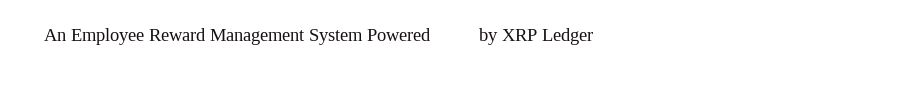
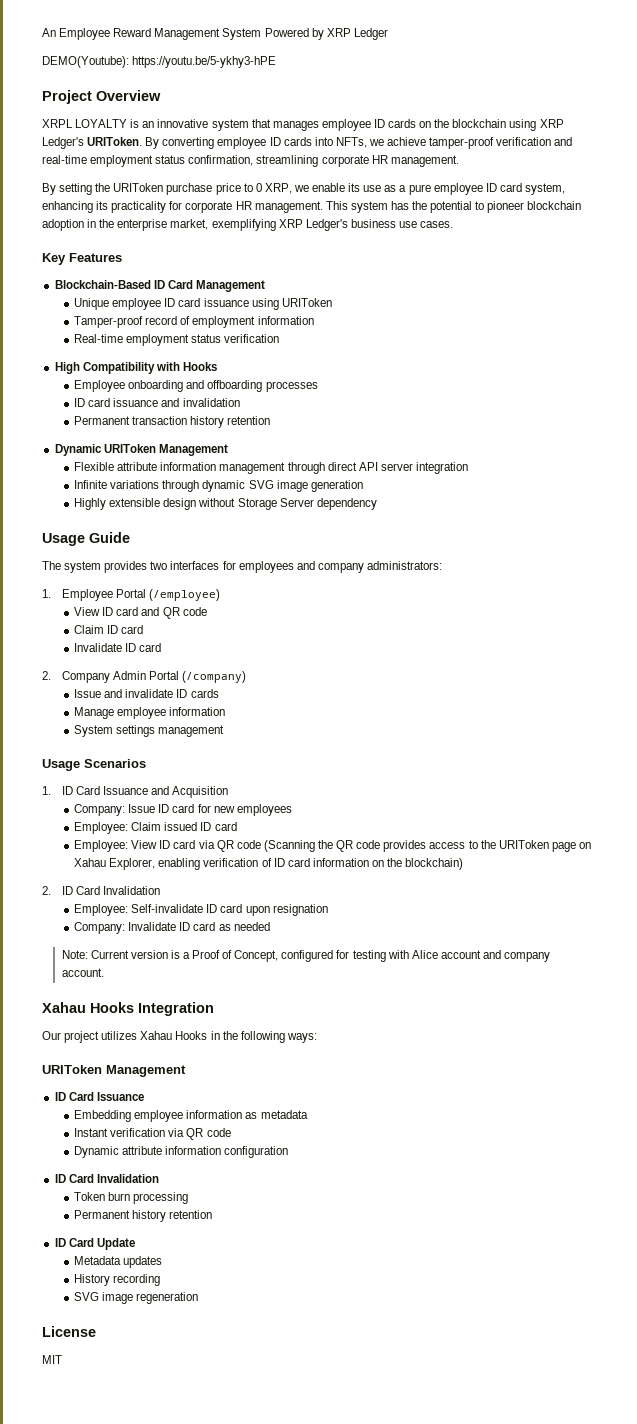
+ DEMO(Youtube): https://youtu.be/5-ykhy3-hPE
+ Project Overview
+ XRPL LOYALTY is an innovative system that manages employee ID cards on the blockchain using XRP Ledger's URIToken. By converting employee ID cards into NFTs, we achieve tamper-proof verification and real-time employment status confirmation, streamlining corporate HR management.
+ By setting the URIToken purchase price to 0 XRP, we enable its use as a pure employee ID card system, enhancing its practicality for corporate HR management. This system has the potential to pioneer blockchain adoption in the enterprise market, exemplifying XRP Ledger's business use cases.
+ Key Features
+ Blockchain-Based ID Card Management
+ Unique employee ID card issuance using URIToken
+ Tamper-proof record of employment information
+ Real-time employment status verification
+ High Compatibility with Hooks
+ Employee onboarding and offboarding processes
+ ID card issuance and invalidation
+ Permanent transaction history retention
+ Dynamic URIToken Management
+ Flexible attribute information management through direct API server integration
+ Infinite variations through dynamic SVG image generation
+ Highly extensible design without Storage Server dependency
+ Usage Guide
+ The system provides two interfaces for employees and company administrators:
+ 1. Employee Portal (/employee)
+ View ID card and QR code
+ Claim ID card
+ Invalidate ID card
+ 2. Company Admin Portal (/company)
+ Issue and invalidate ID cards
+ Manage employee information
+ System settings management
+ Usage Scenarios
+ 1. ID Card Issuance and Acquisition
+ Company: Issue ID card for new employees
+ Employee: Claim issued ID card
+ Employee: View ID card via QR code (Scanning the QR code provides access to the URIToken page on Xahau Explorer, enabling verification of ID card information on the blockchain)
+ 2. ID Card Invalidation
+ Employee: Self-invalidate ID card upon resignation
+ Company: Invalidate ID card as needed
+ Note: Current version is a Proof of Concept, configured for testing with Alice account and company account.
+ Xahau Hooks Integration
+ Our project utilizes Xahau Hooks in the following ways:
+ URIToken Management
+ ID Card Issuance
+ Embedding employee information as metadata
+ Instant verification via QR code
+ Dynamic attribute information configuration
+ ID Card Invalidation
+ Token burn processing
+ Permanent history retention
+ ID Card Update
+ Metadata updates
+ History recording
+ SVG image regeneration
+ License
+ MIT

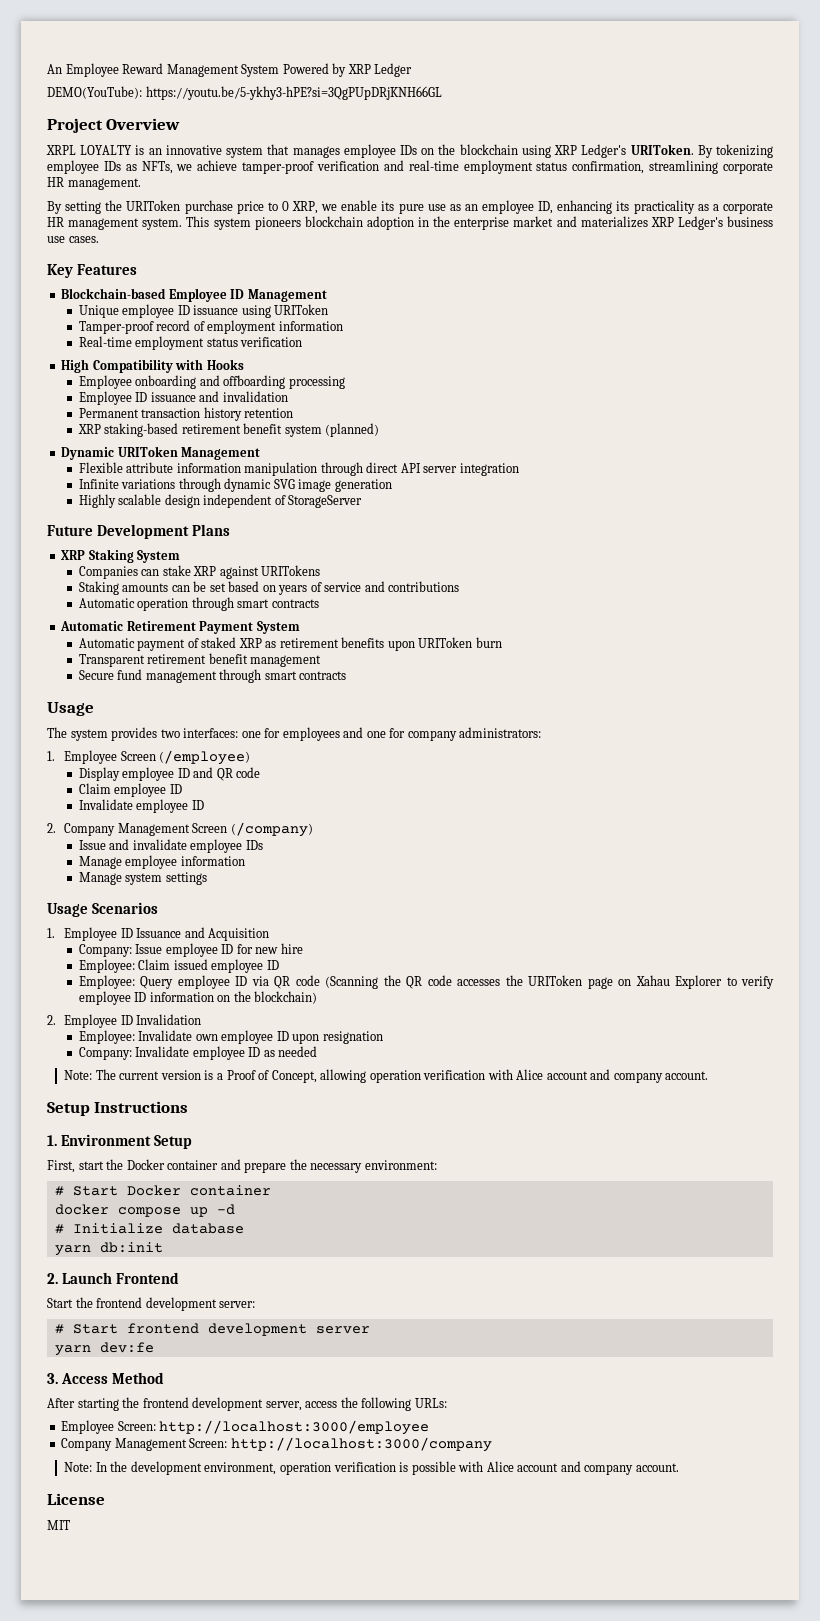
- DEMO(Youtube): https://youtu.be/5-ykhy3-hPE
+ DEMO(YouTube): https://youtu.be/5-ykhy3-hPE?si=3QgPUpDRjKNH66GL
- XRPL LOYALTY is an innovative system that manages employee ID cards on the blockchain using XRP Ledger's URIToken.
+ XRPL LOYALTY is an innovative system that manages employee IDs on the blockchain using XRP Ledger's URIToken.
- By converting employee ID cards into NFTs, we achieve tamper-proof verification and real-time employment status confirmation, streamlining corporate HR management.
+ By tokenizing employee IDs as NFTs, we achieve tamper-proof verification and real-time employment status confirmation, streamlining corporate HR management.
- By setting the URIToken purchase price to 0 XRP, we enable its use as a pure employee ID card system, enhancing its practicality for corporate HR management. This system has the potential to pioneer blockchain adoption in the enterprise market, exemplifying XRP Ledger's business use cases.
+ By setting the URIToken purchase price to 0 XRP, we enable its pure use as an employee ID, enhancing its practicality as a corporate HR management system. This system pioneers blockchain adoption in the enterprise market and materializes XRP Ledger's business use cases.
- Blockchain-Based ID Card Management
+ Blockchain-based Employee ID Management
- Unique employee ID card issuance using URIToken
+ Unique employee ID issuance using URIToken
- Employee onboarding and offboarding processes
- ID card issuance and invalidation
+ Employee onboarding and offboarding processing
+ Employee ID issuance and invalidation
+ XRP staking-based retirement benefit system (planned)
- Flexible attribute information management through direct API server integration
+ Flexible attribute information manipulation through direct API server integration
- Highly extensible design without Storage Server dependency
- Usage Guide
+ Highly scalable design independent of StorageServer
+ Future Development Plans
+ XRP Staking System
+ Companies can stake XRP against URITokens
+ Staking amounts can be set based on years of service and contributions
+ Automatic operation through smart contracts
+ Automatic Retirement Payment System
+ Automatic payment of staked XRP as retirement benefits upon URIToken burn
+ Transparent retirement benefit management
+ Secure fund management through smart contracts
+ Usage
- The system provides two interfaces for employees and company administrators:
+ The system provides two interfaces: one for employees and one for company administrators:
- 1. Employee Portal (/employee)
+ 1. Employee Screen (/employee)
- View ID card and QR code
+ Display employee ID and QR code
- Claim ID card
- Invalidate ID card
+ Claim employee ID
+ Invalidate employee ID
- 2. Company Admin Portal (/company)
+ 2. Company Management Screen (/company)
- Issue and invalidate ID cards
+ Issue and invalidate employee IDs
- System settings management
+ Manage system settings
- 1. ID Card Issuance and Acquisition
+ 1. Employee ID Issuance and Acquisition
- Company: Issue ID card for new employees
+ Company: Issue employee ID for new hire
- Employee: Claim issued ID card
- Employee: View ID card via QR code (Scanning the QR code provides access to the URIToken page on Xahau Explorer, enabling verification of ID card information on the blockchain)
+ Employee: Claim issued employee ID
+ Employee: Query employee ID via QR code (Scanning the QR code accesses the URIToken page on Xahau Explorer to verify employee ID information on the blockchain)
- 2. ID Card Invalidation
+ 2. Employee ID Invalidation
- Employee: Self-invalidate ID card upon resignation
+ Employee: Invalidate own employee ID upon resignation
- Company: Invalidate ID card as needed
+ Company: Invalidate employee ID as needed
- Note: Current version is a Proof of Concept, configured for testing with Alice account and company account.
- Xahau Hooks Integration
- Our project utilizes Xahau Hooks in the following ways:
- URIToken Management
- ID Card Issuance
- Embedding employee information as metadata
- Instant verification via QR code
- Dynamic attribute information configuration
- ID Card Invalidation
- Token burn processing
- Permanent history retention
- ID Card Update
- Metadata updates
- History recording
- SVG image regeneration
+ Note: The current version is a Proof of Concept, allowing operation verification with Alice account and company account.
+ Setup Instructions
+ 1. Environment Setup
+ First, start the Docker container and prepare the necessary environment:
+ # Start Docker container
+ docker compose up -d
+ # Initialize database
+ yarn db:init
+ 2. Launch Frontend
+ Start the frontend development server:
+ # Start frontend development server
+ yarn dev:fe
+ 3. Access Method
+ After starting the frontend development server, access the following URLs:
+ Employee Screen: http://localhost:3000/employee
+ Company Management Screen: http://localhost:3000/company
+ Note: In the development environment, operation verification is possible with Alice account and company account.

